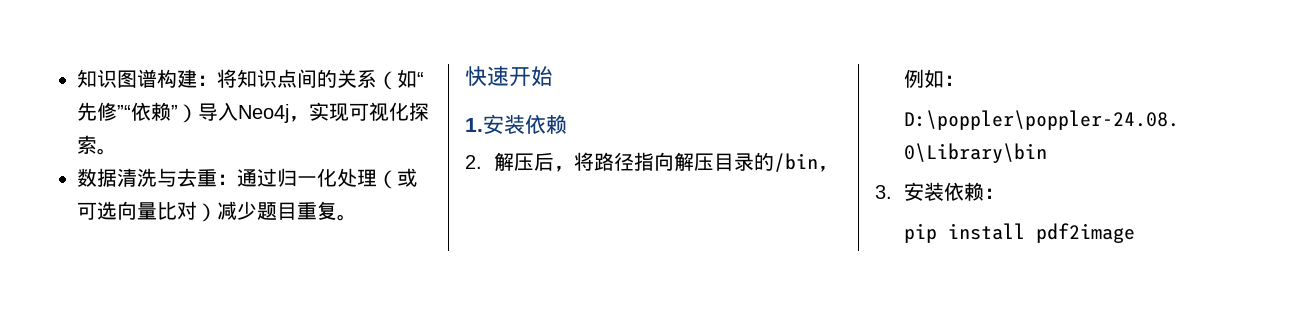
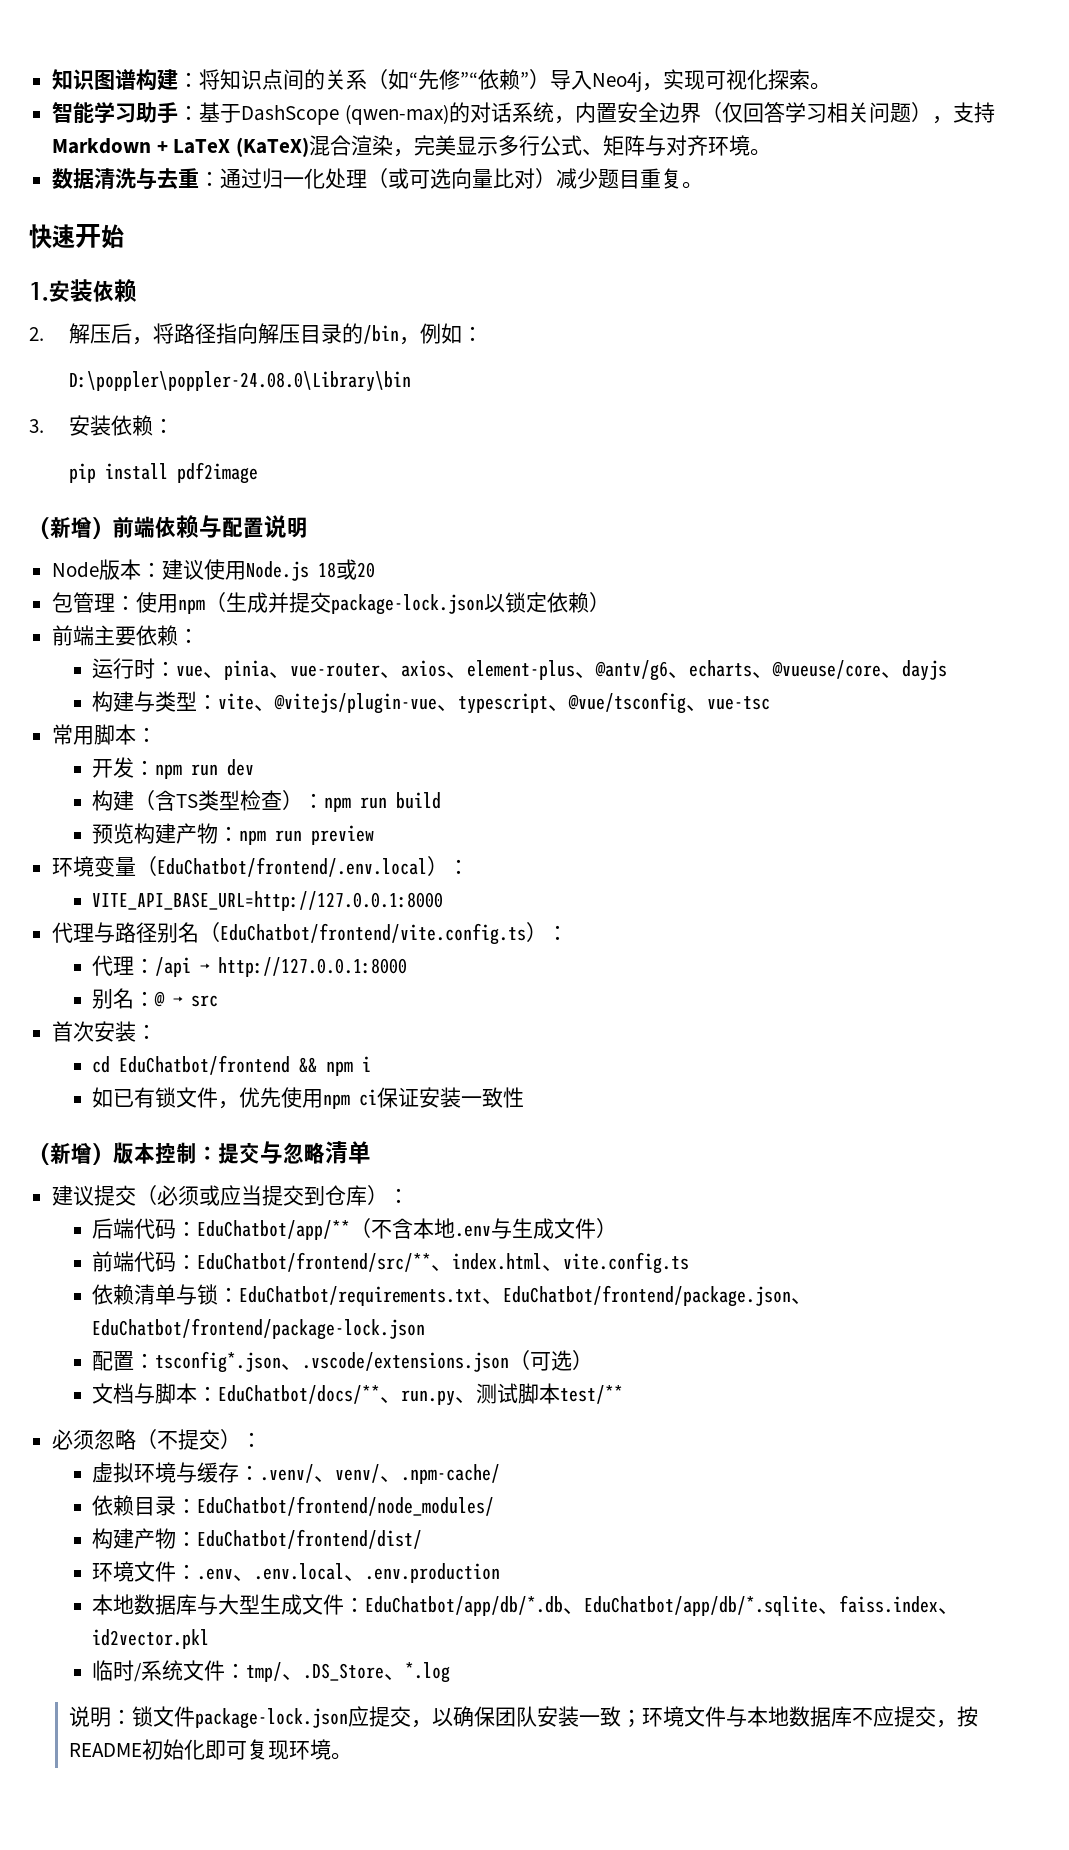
+ 智能学习助手：基于DashScope (qwen-max)的对话系统，内置安全边界（仅回答学习相关问题），支持Markdown + LaTeX (KaTeX)混合渲染，完美显示多行公式、矩阵与对齐环境。
+ （新增）前端依赖与配置说明
+ Node版本：建议使用Node.js 18或20
+ 包管理：使用npm（生成并提交package-lock.json以锁定依赖）
+ 前端主要依赖：
+ 运行时：vue、pinia、vue-router、axios、element-plus、@antv/g6、echarts、@vueuse/core、dayjs
+ 构建与类型：vite、@vitejs/plugin-vue、typescript、@vue/tsconfig、vue-tsc
+ 常用脚本：
+ 开发：npm run dev
+ 构建（含TS类型检查）：npm run build
+ 预览构建产物：npm run preview
+ 环境变量（EduChatbot/frontend/.env.local）：
+ VITE_API_BASE_URL=http://127.0.0.1:8000
+ 代理与路径别名（EduChatbot/frontend/vite.config.ts）：
+ 代理：/api → http://127.0.0.1:8000
+ 别名：@ → src
+ 首次安装：
+ cd EduChatbot/frontend && npm i
+ 如已有锁文件，优先使用npm ci保证安装一致性
+ （新增）版本控制：提交与忽略清单
+ 建议提交（必须或应当提交到仓库）：
+ 后端代码：EduChatbot/app/**（不含本地.env与生成文件）
+ 前端代码：EduChatbot/frontend/src/**、index.html、vite.config.ts
+ 依赖清单与锁：EduChatbot/requirements.txt、EduChatbot/frontend/package.json、EduChatbot/frontend/package-lock.json
+ 配置：tsconfig*.json、.vscode/extensions.json（可选）
+ 文档与脚本：EduChatbot/docs/**、run.py、测试脚本test/**
+ 必须忽略（不提交）：
+ 虚拟环境与缓存：.venv/、venv/、.npm-cache/
+ 依赖目录：EduChatbot/frontend/node_modules/
+ 构建产物：EduChatbot/frontend/dist/
+ 环境文件：.env、.env.local、.env.production
+ 本地数据库与大型生成文件：EduChatbot/app/db/*.db、EduChatbot/app/db/*.sqlite、faiss.index、id2vector.pkl
+ 临时/系统文件：tmp/、.DS_Store、*.log
+ 说明：锁文件package-lock.json应提交，以确保团队安装一致；环境文件与本地数据库不应提交，按README初始化即可复现环境。

